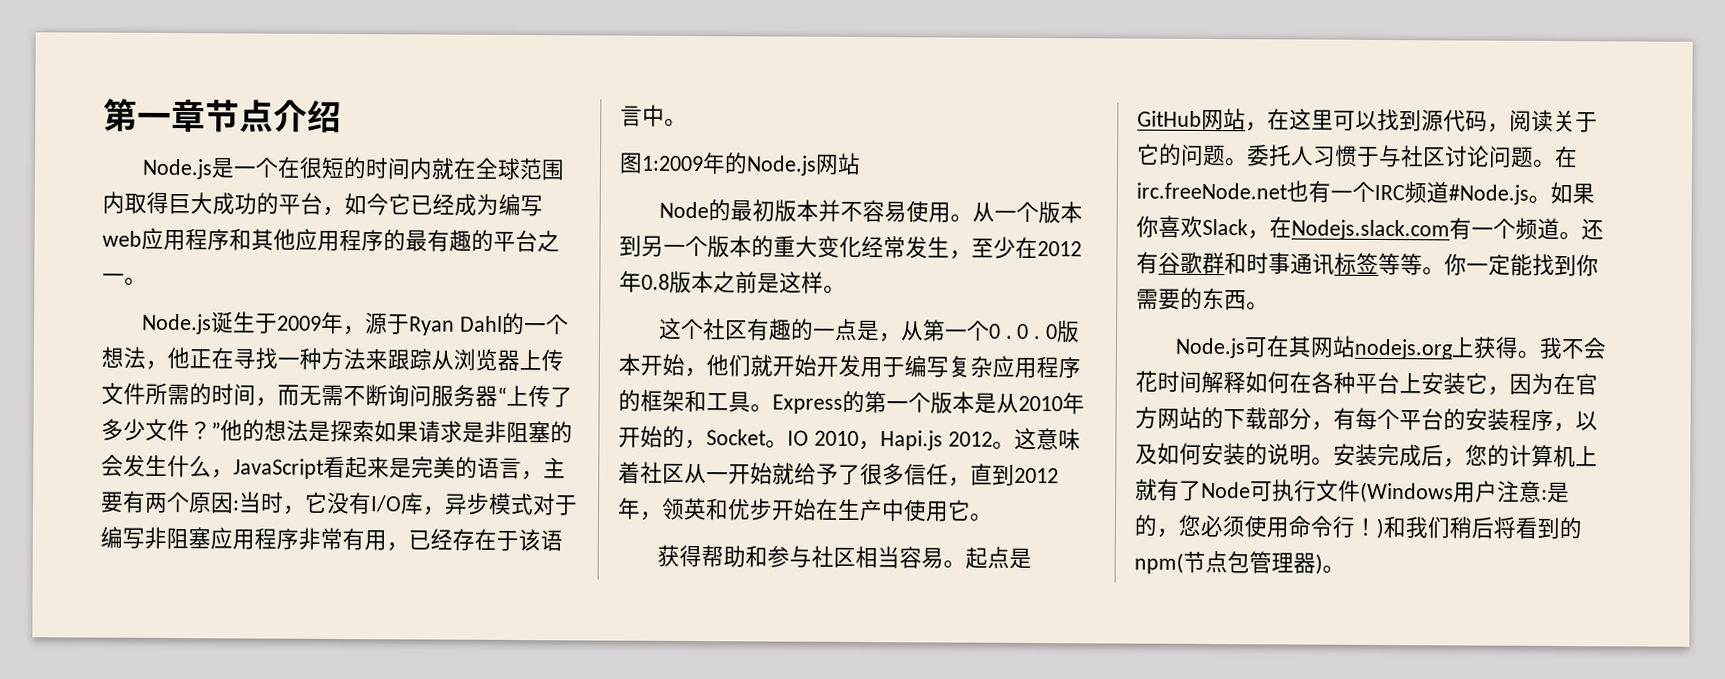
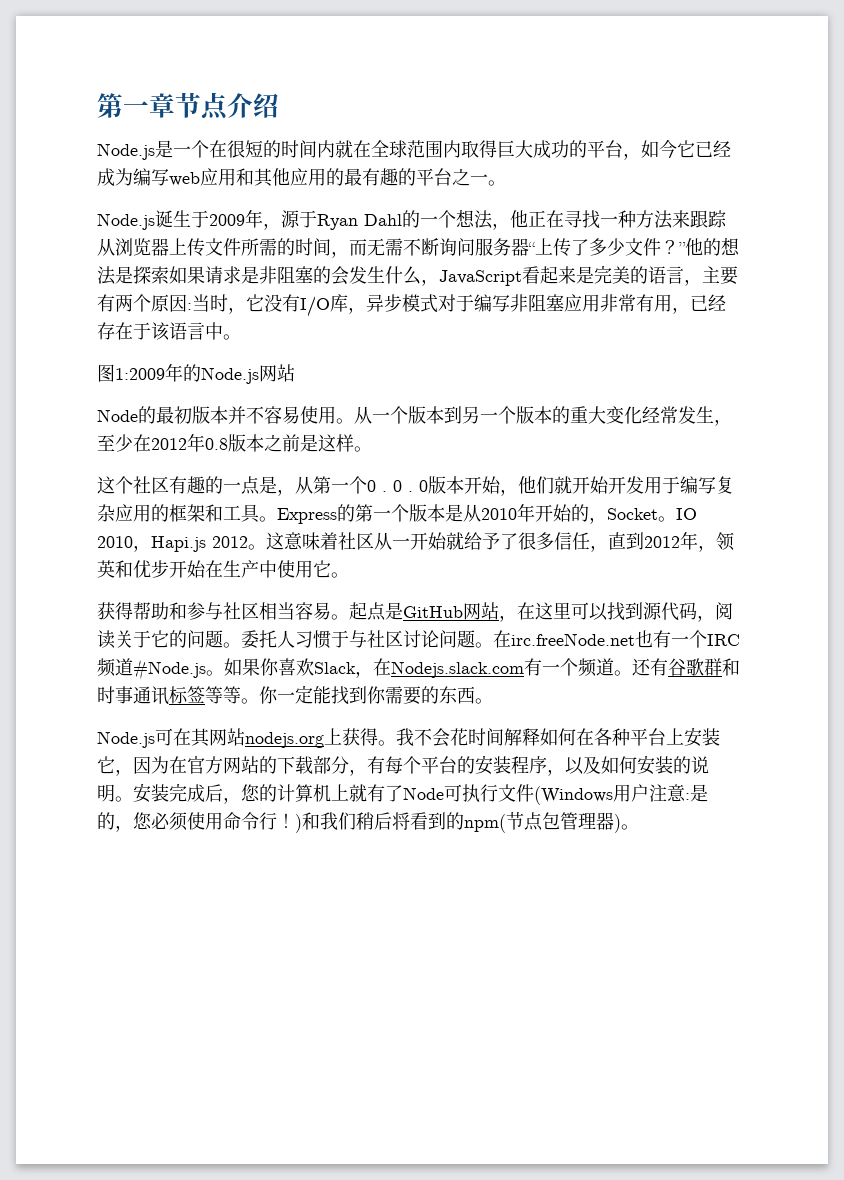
- Node.js是一个在很短的时间内就在全球范围内取得巨大成功的平台，如今它已经成为编写web应用程序和其他应用程序的最有趣的平台之一。
+ Node.js是一个在很短的时间内就在全球范围内取得巨大成功的平台，如今它已经成为编写web应用和其他应用的最有趣的平台之一。
- 当时，它没有I/O库，异步模式对于编写非阻塞应用程序非常有用，已经存在于该语言中。
+ 当时，它没有I/O库，异步模式对于编写非阻塞应用非常有用，已经存在于该语言中。
- 0版本开始，他们就开始开发用于编写复杂应用程序的框架和工具。
+ 0版本开始，他们就开始开发用于编写复杂应用的框架和工具。

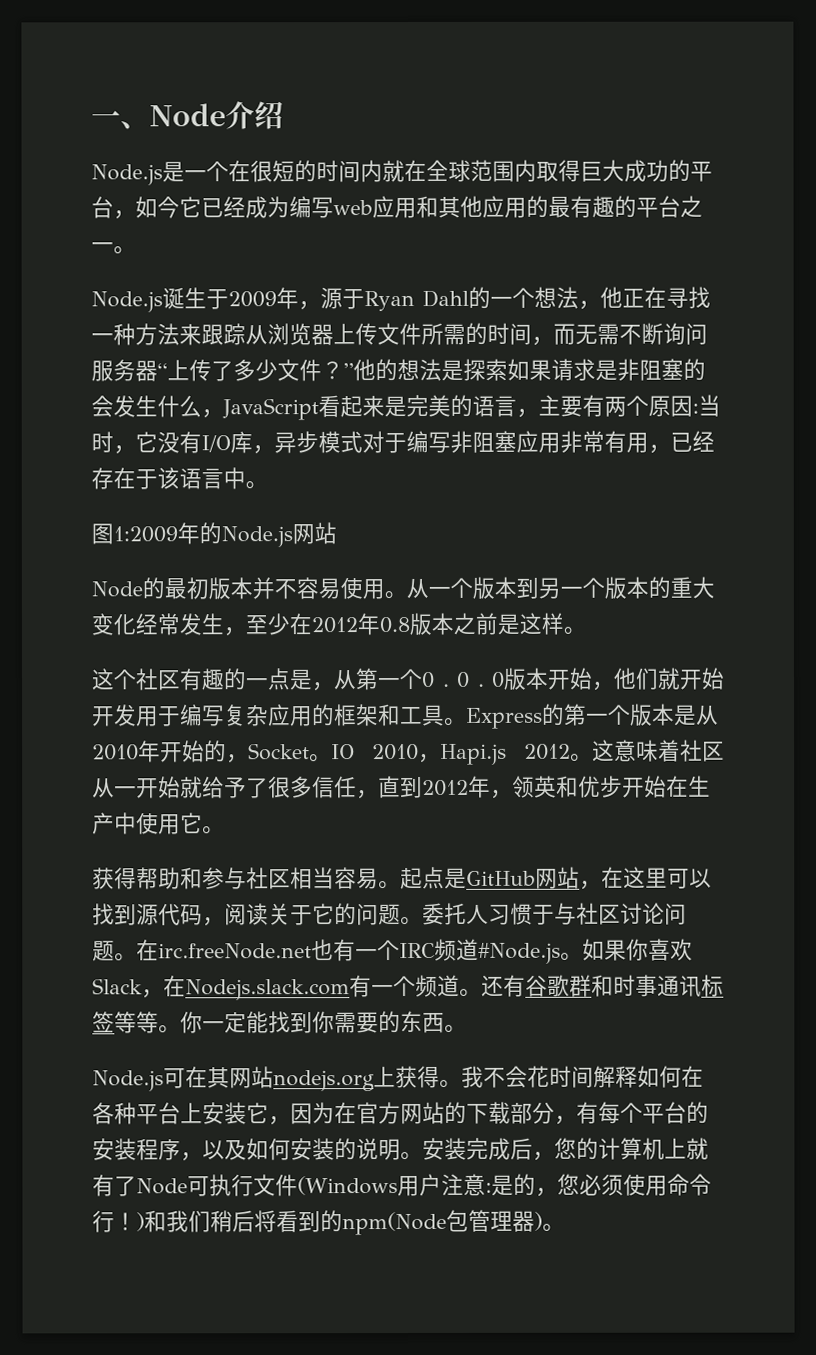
- 第一章节点介绍
+ 一、Node介绍
- 安装完成后，您的计算机上就有了Node可执行文件(Windows用户注意:是的，您必须使用命令行！)和我们稍后将看到的npm(节点包管理器)。
+ 安装完成后，您的计算机上就有了Node可执行文件(Windows用户注意:是的，您必须使用命令行！)和我们稍后将看到的npm(Node包管理器)。

